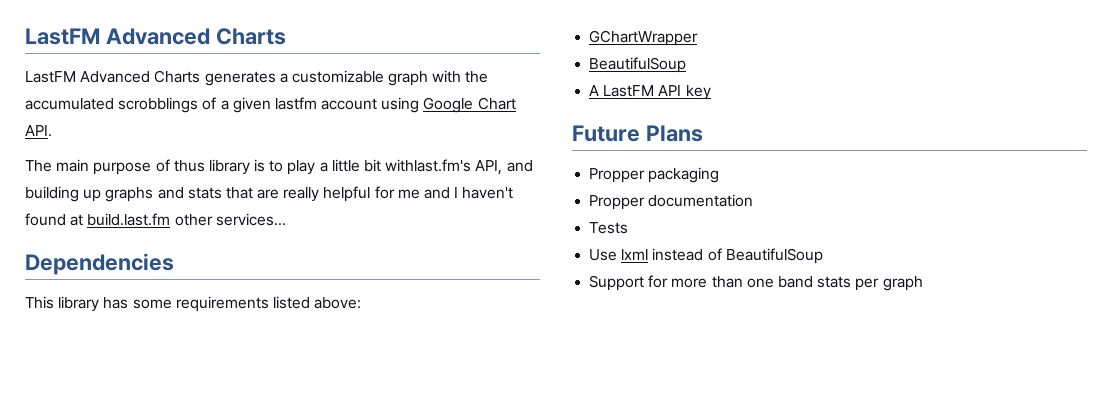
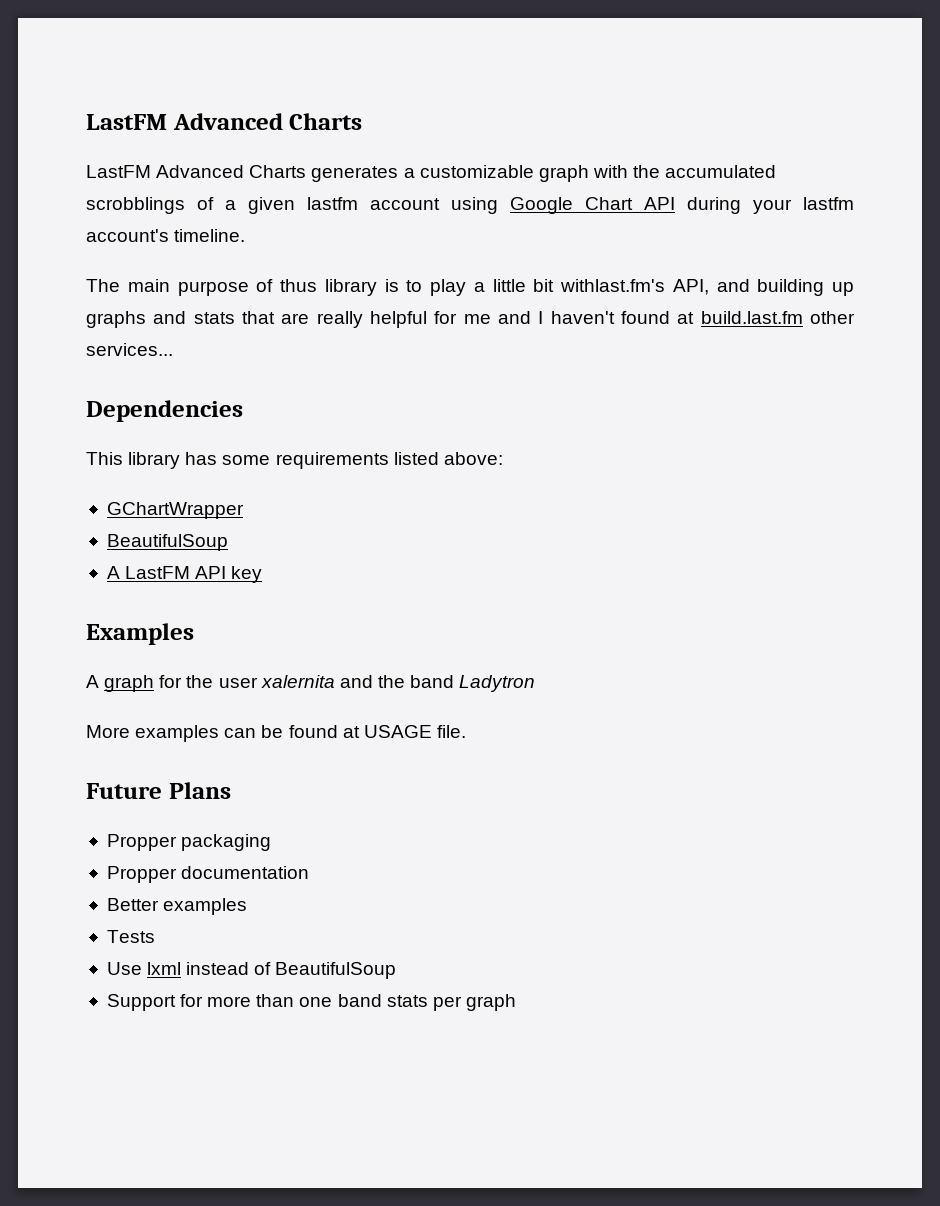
- LastFM Advanced Charts generates a customizable graph with the accumulated scrobblings of a given lastfm account using Google Chart API.
+ LastFM Advanced Charts generates a customizable graph with the accumulated scrobblings of a given lastfm account using Google Chart API during your lastfm account's timeline.
+ Examples
+ A graph for the user xalernita and the band Ladytron
+ More examples can be found at USAGE file.
+ Better examples

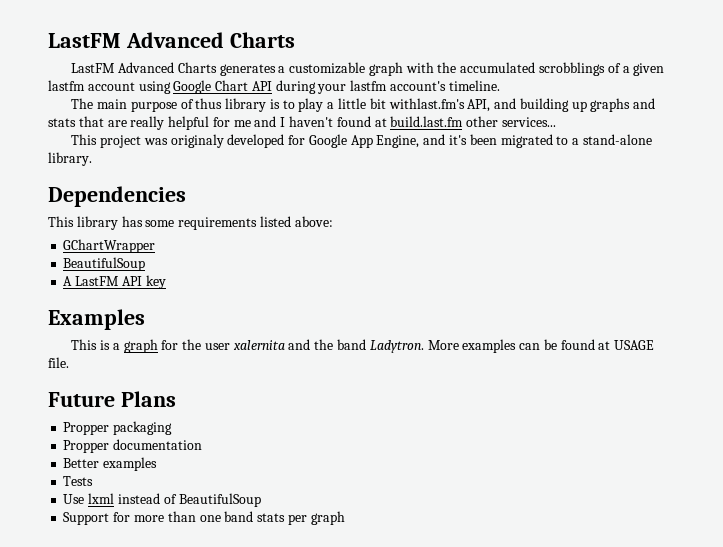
+ This project was originaly developed for Google App Engine, and it's been migrated to a stand-alone library.
- A graph for the user xalernita and the band Ladytron
- More examples can be found at USAGE file.
+ This is a graph for the user xalernita and the band Ladytron. More examples can be found at USAGE file.

